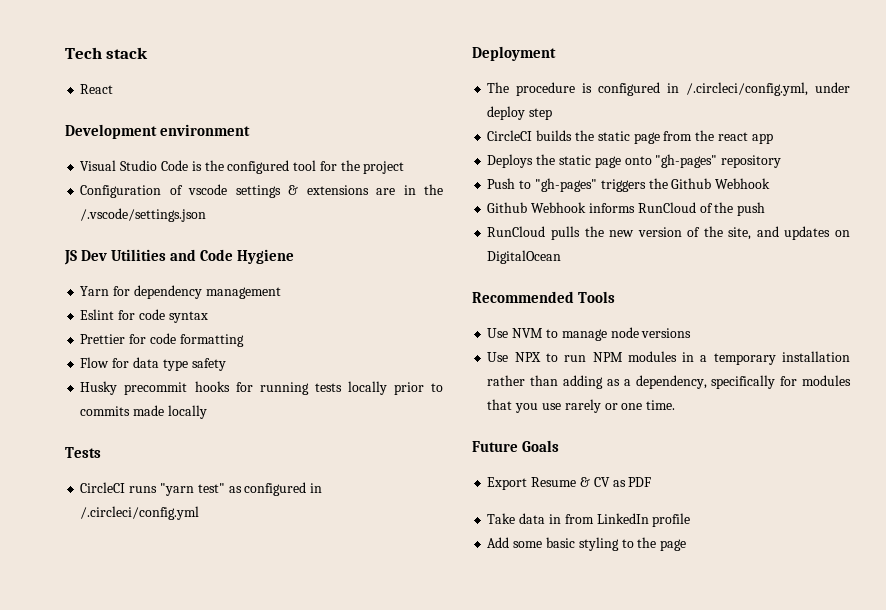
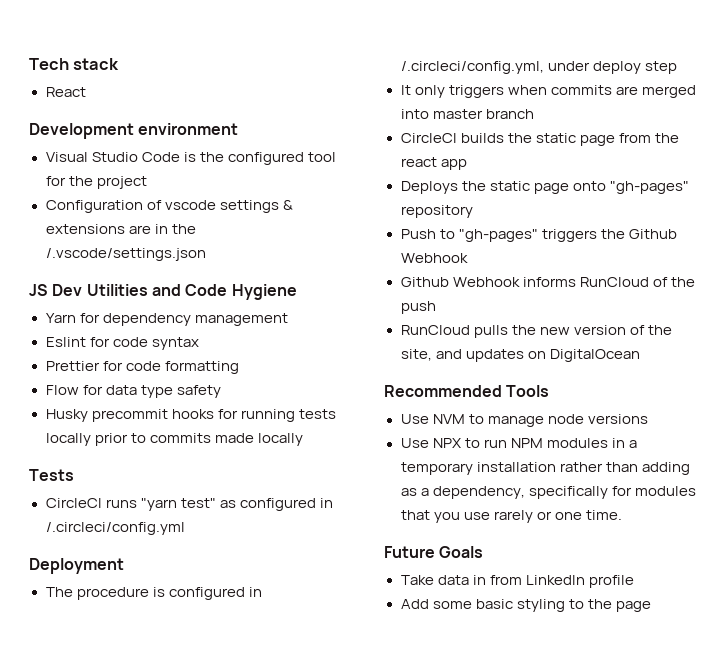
+ It only triggers when commits are merged into master branch
- Export Resume & CV as PDF

